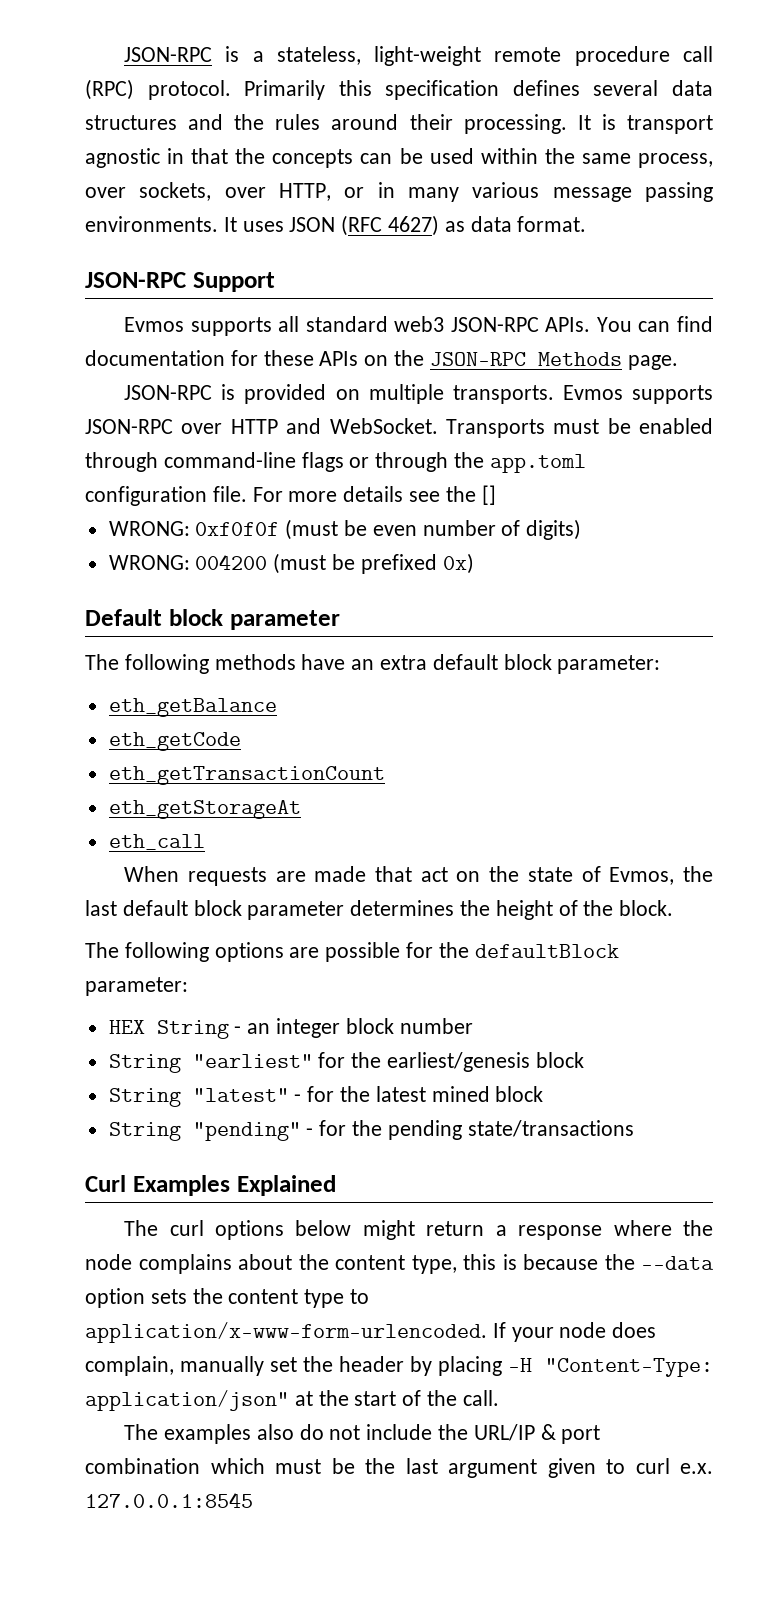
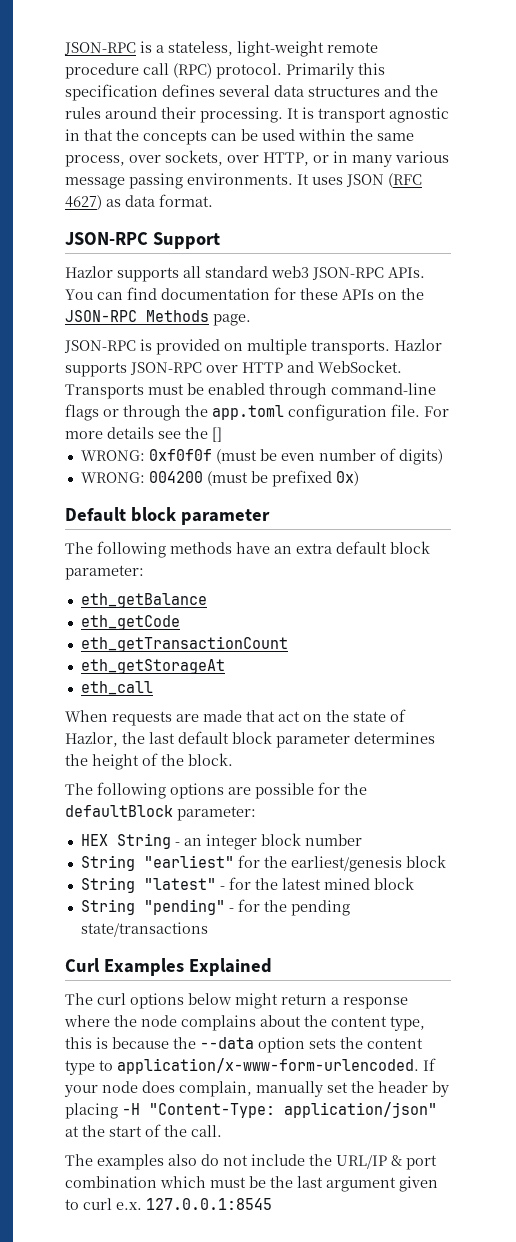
- Evmos supports all standard web3 JSON-RPC APIs.
+ Hazlor supports all standard web3 JSON-RPC APIs.
- Evmos supports JSON-RPC over HTTP and WebSocket.
+ Hazlor supports JSON-RPC over HTTP and WebSocket.
- When requests are made that act on the state of Evmos, the last default block parameter determines the height of the block.
+ When requests are made that act on the state of Hazlor, the last default block parameter determines the height of the block.

